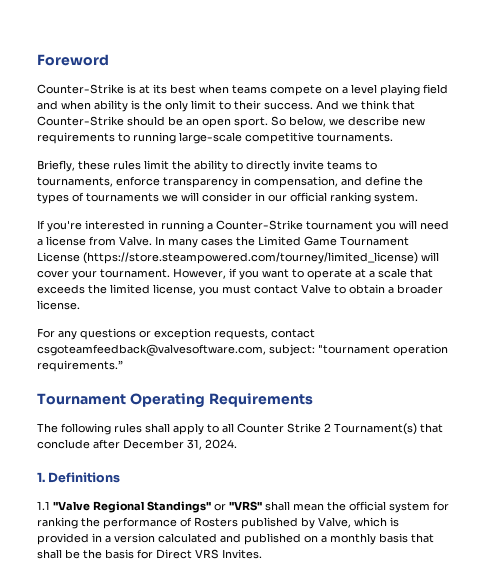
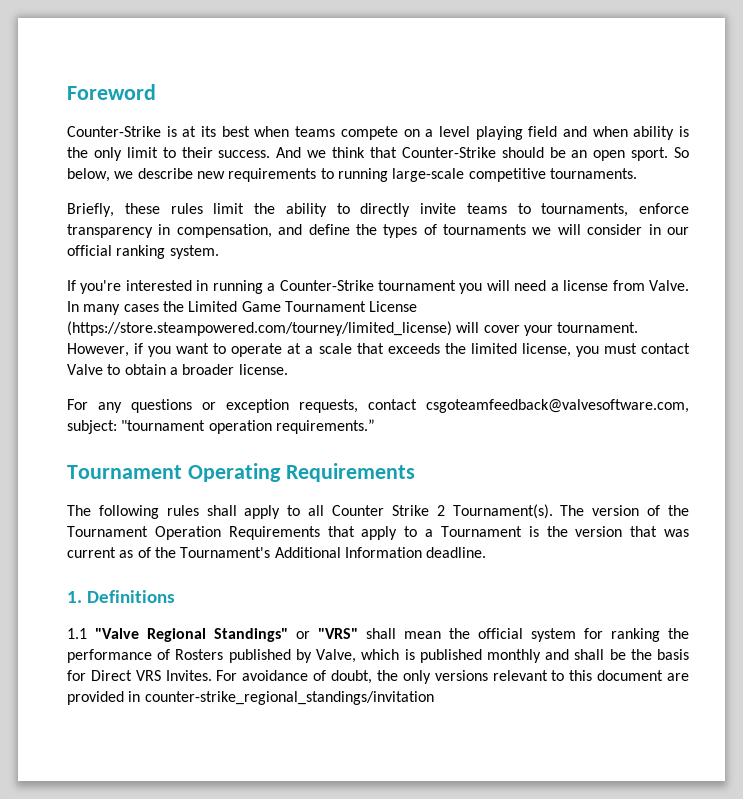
- The following rules shall apply to all Counter Strike 2 Tournament(s) that conclude after December 31, 2024.
+ The following rules shall apply to all Counter Strike 2 Tournament(s). The version of the Tournament Operation Requirements that apply to a Tournament is the version that was current as of the Tournament's Additional Information deadline.
- 1.1 "Valve Regional Standings" or "VRS" shall mean the official system for ranking the performance of Rosters published by Valve, which is provided in a version calculated and published on a monthly basis that shall be the basis for Direct VRS Invites.
+ 1.1 "Valve Regional Standings" or "VRS" shall mean the official system for ranking the performance of Rosters published by Valve, which is published monthly and shall be the basis for Direct VRS Invites.
+ For avoidance of doubt, the only versions relevant to this document are provided in counter-strike_regional_standings/invitation

